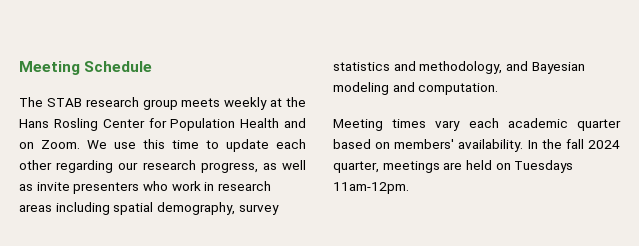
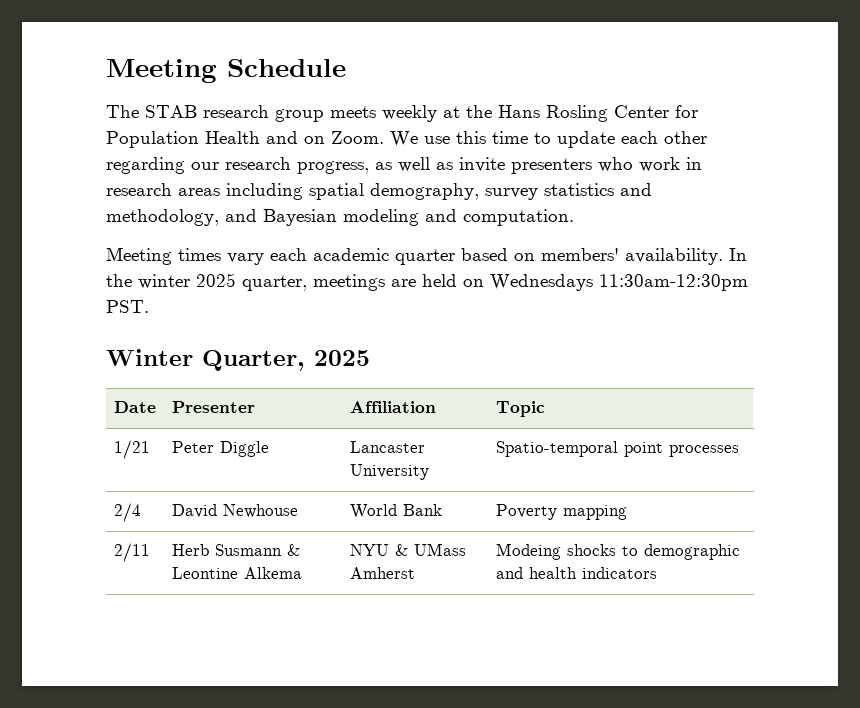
- In the fall 2024 quarter, meetings are held on Tuesdays 11am-12pm.
+ In the winter 2025 quarter, meetings are held on Wednesdays 11:30am-12:30pm PST.
+ Winter Quarter, 2025
+ Date | Presenter | Affiliation | Topic
+ 1/21 | Peter Diggle | Lancaster University | Spatio-temporal point processes
+ 2/4 | David Newhouse | World Bank | Poverty mapping
+ 2/11 | Herb Susmann & Leontine Alkema | NYU & UMass Amherst | Modeing shocks to demographic and health indicators

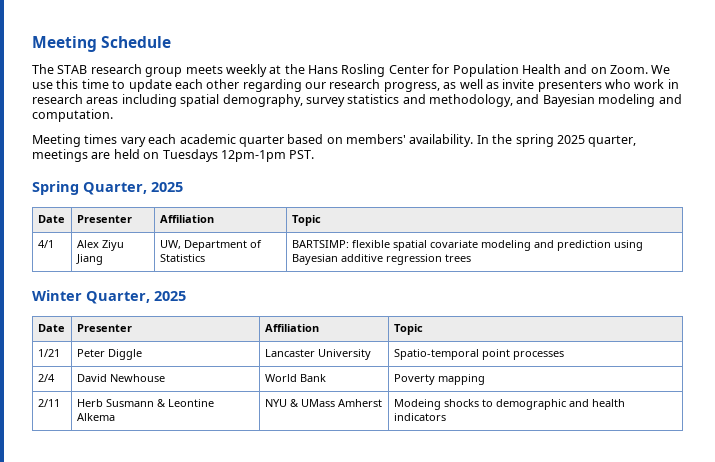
- In the winter 2025 quarter, meetings are held on Wednesdays 11:30am-12:30pm PST.
+ In the spring 2025 quarter, meetings are held on Tuesdays 12pm-1pm PST.
+ Spring Quarter, 2025
+ Date | Presenter | Affiliation | Topic
+ 4/1 | Alex Ziyu Jiang | UW, Department of Statistics | BARTSIMP: flexible spatial covariate modeling and prediction using Bayesian additive regression trees

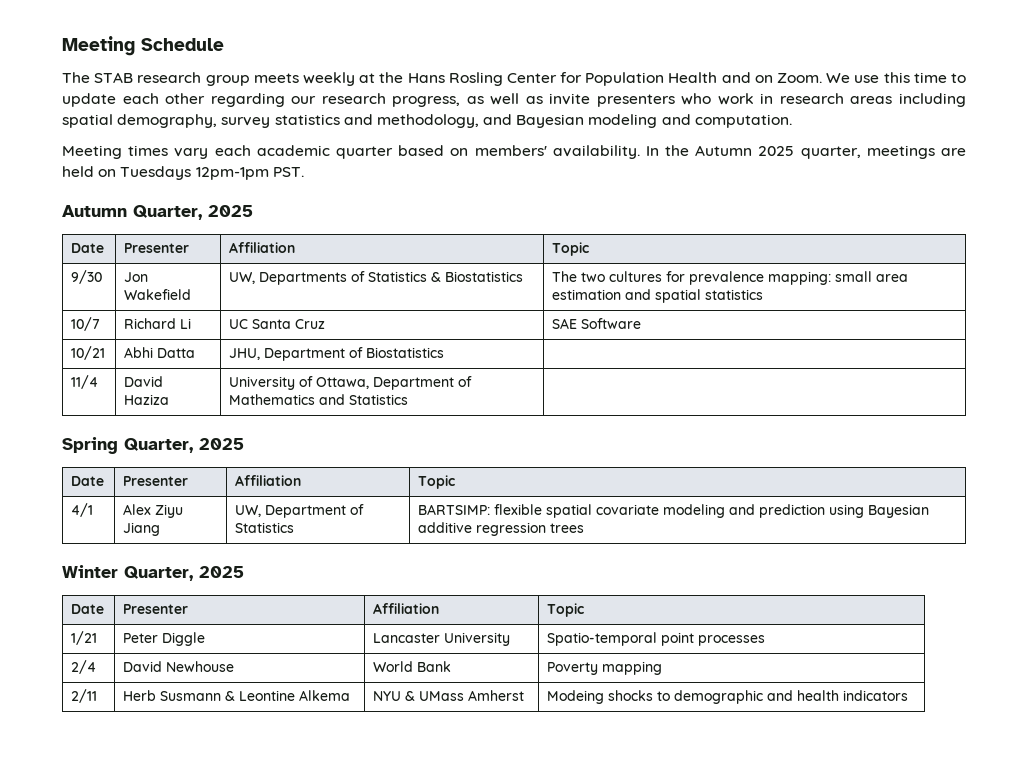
- In the spring 2025 quarter, meetings are held on Tuesdays 12pm-1pm PST.
+ In the Autumn 2025 quarter, meetings are held on Tuesdays 12pm-1pm PST.
+ Autumn Quarter, 2025
+ Date | Presenter | Affiliation | Topic
+ 9/30 | Jon Wakefield | UW, Departments of Statistics & Biostatistics | The two cultures for prevalence mapping: small area estimation and spatial statistics
+ 10/7 | Richard Li | UC Santa Cruz | SAE Software
+ 10/21 | Abhi Datta | JHU, Department of Biostatistics |
+ 11/4 | David Haziza | University of Ottawa, Department of Mathematics and Statistics |

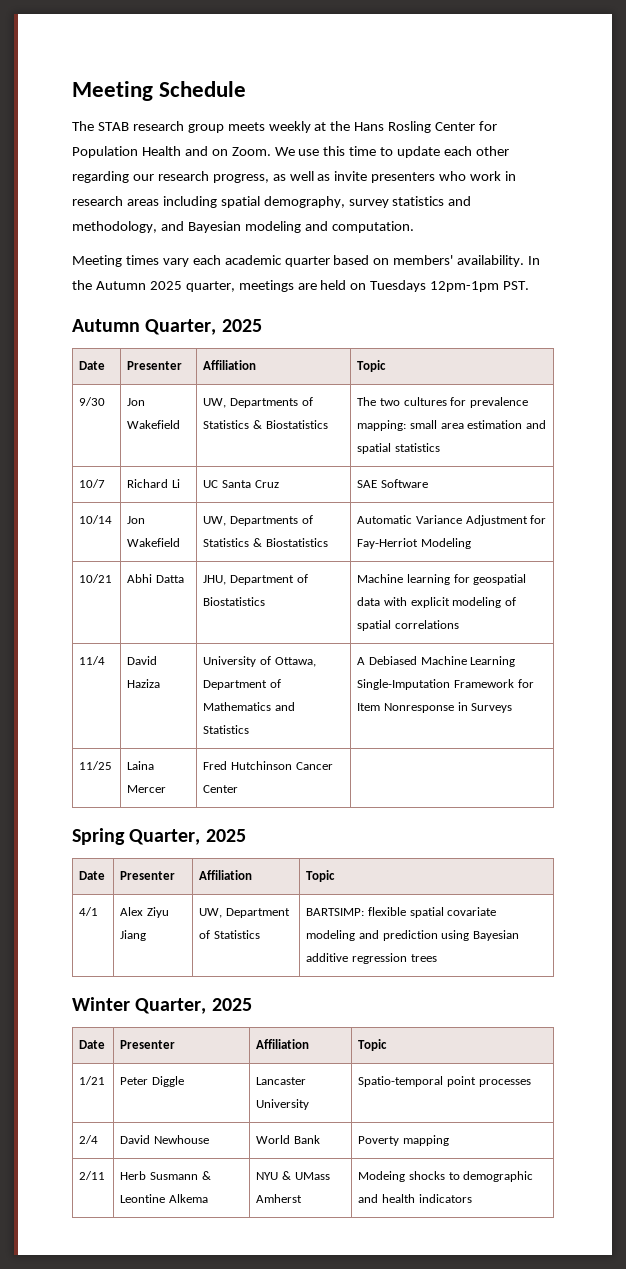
+ 10/14 | Jon Wakefield | UW, Departments of Statistics & Biostatistics | Automatic Variance Adjustment for Fay-Herriot Modeling
- 10/21 | Abhi Datta | JHU, Department of Biostatistics |
+ 10/21 | Abhi Datta | JHU, Department of Biostatistics | Machine learning for geospatial data with explicit modeling of spatial correlations
- 11/4 | David Haziza | University of Ottawa, Department of Mathematics and Statistics |
+ 11/4 | David Haziza | University of Ottawa, Department of Mathematics and Statistics | A Debiased Machine Learning Single-Imputation Framework for Item Nonresponse in Surveys
+ 11/25 | Laina Mercer | Fred Hutchinson Cancer Center |

